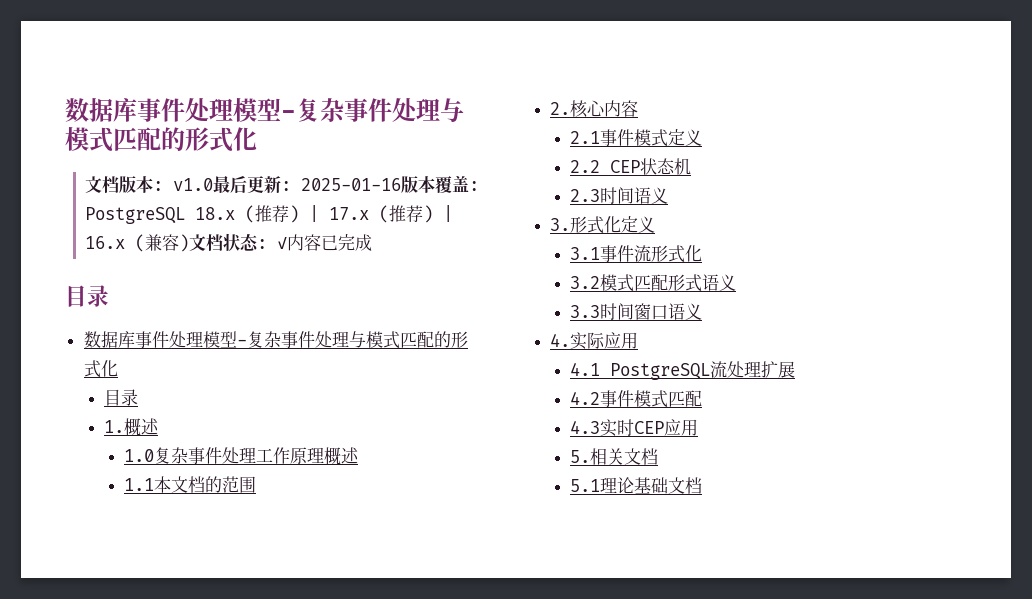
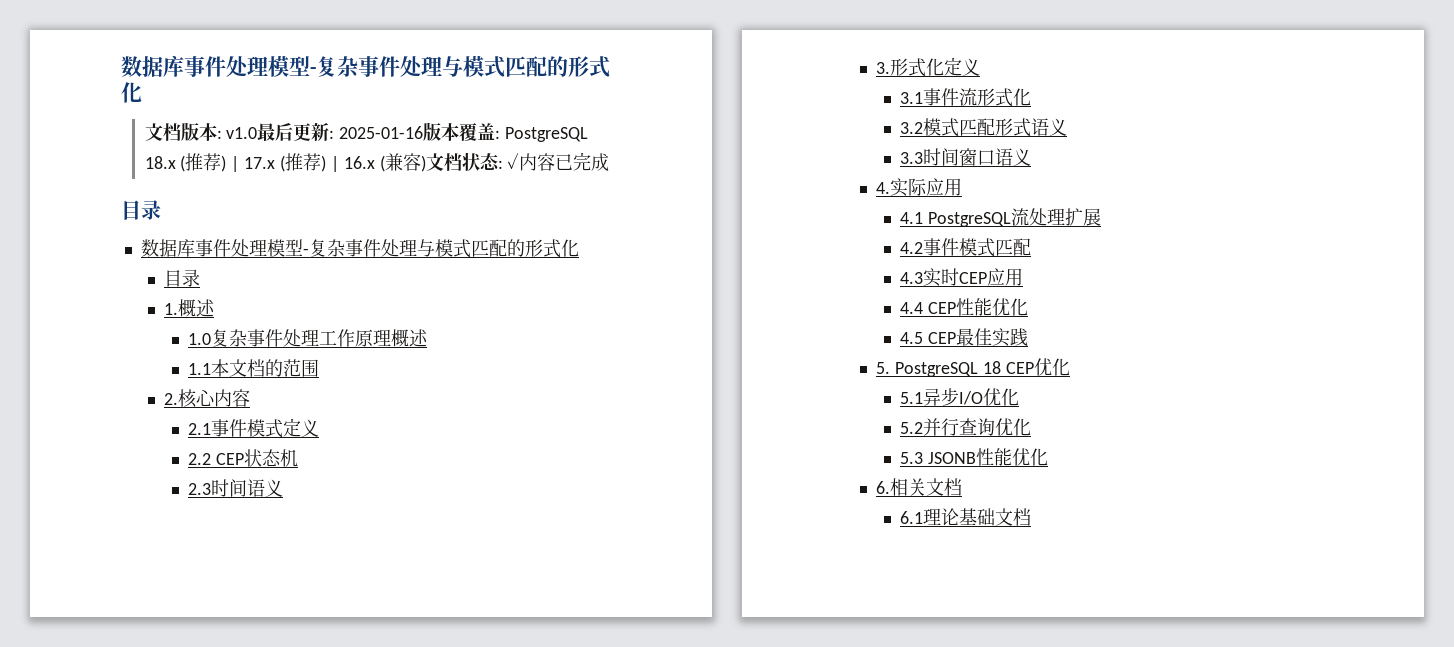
- 5.相关文档
+ 4.4 CEP性能优化
+ 4.5 CEP最佳实践
+ 5. PostgreSQL 18 CEP优化
+ 5.1异步I/O优化
+ 5.2并行查询优化
+ 5.3 JSONB性能优化
+ 6.相关文档
- 5.1理论基础文档
+ 6.1理论基础文档

